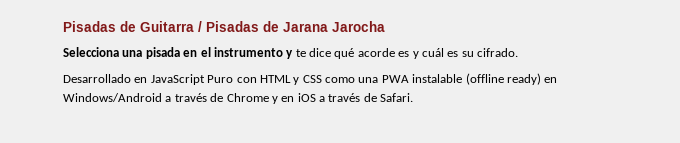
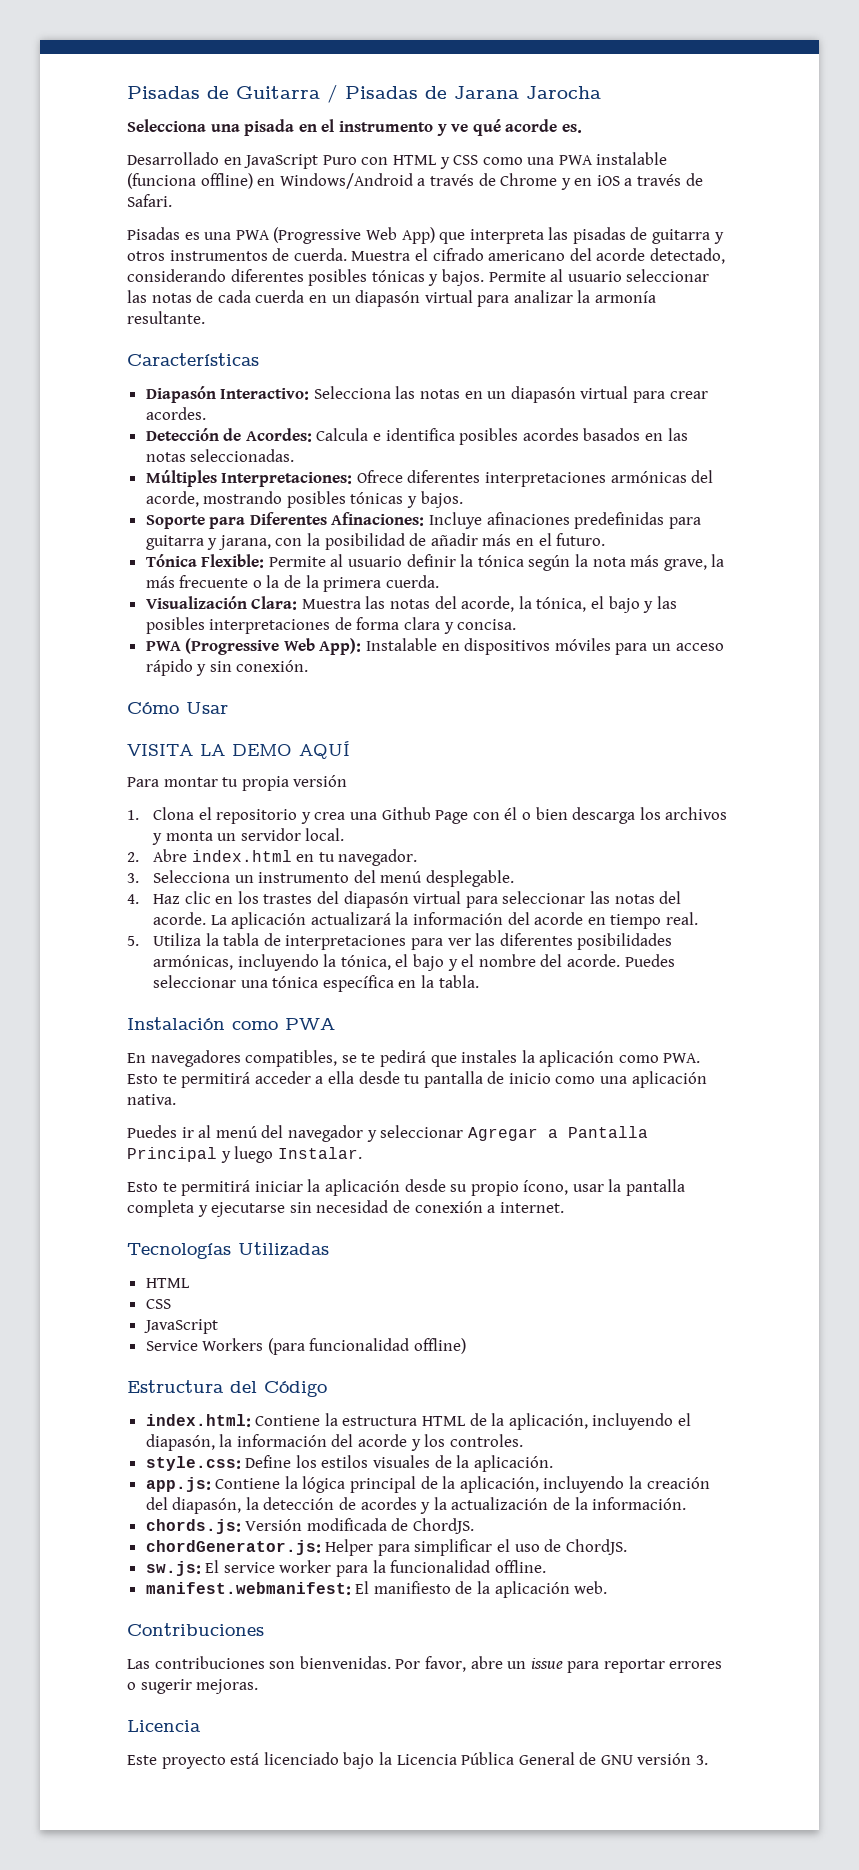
- Selecciona una pisada en el instrumento y te dice qué acorde es y cuál es su cifrado.
+ Selecciona una pisada en el instrumento y ve qué acorde es.
- Desarrollado en JavaScript Puro con HTML y CSS como una PWA instalable (offline ready) en Windows/Android a través de Chrome y en iOS a través de Safari.
+ Desarrollado en JavaScript Puro con HTML y CSS como una PWA instalable (funciona offline) en Windows/Android a través de Chrome y en iOS a través de Safari.
+ Pisadas es una PWA (Progressive Web App) que interpreta las pisadas de guitarra y otros instrumentos de cuerda. Muestra el cifrado americano del acorde detectado, considerando diferentes posibles tónicas y bajos. Permite al usuario seleccionar las notas de cada cuerda en un diapasón virtual para analizar la armonía resultante.
+ Características
+ Diapasón Interactivo: Selecciona las notas en un diapasón virtual para crear acordes.
+ Detección de Acordes: Calcula e identifica posibles acordes basados en las notas seleccionadas.
+ Múltiples Interpretaciones: Ofrece diferentes interpretaciones armónicas del acorde, mostrando posibles tónicas y bajos.
+ Soporte para Diferentes Afinaciones: Incluye afinaciones predefinidas para guitarra y jarana, con la posibilidad de añadir más en el futuro.
+ Tónica Flexible: Permite al usuario definir la tónica según la nota más grave, la más frecuente o la de la primera cuerda.
+ Visualización Clara: Muestra las notas del acorde, la tónica, el bajo y las posibles interpretaciones de forma clara y concisa.
+ PWA (Progressive Web App): Instalable en dispositivos móviles para un acceso rápido y sin conexión.
+ Cómo Usar
+ VISITA LA DEMO AQUÍ
+ Para montar tu propia versión
+ 1. Clona el repositorio y crea una Github Page con él o bien descarga los archivos y monta un servidor local.
+ 2. Abre index.html en tu navegador.
+ 3. Selecciona un instrumento del menú desplegable.
+ 4. Haz clic en los trastes del diapasón virtual para seleccionar las notas del acorde. La aplicación actualizará la información del acorde en tiempo real.
+ 5. Utiliza la tabla de interpretaciones para ver las diferentes posibilidades armónicas, incluyendo la tónica, el bajo y el nombre del acorde. Puedes seleccionar una tónica específica en la tabla.
+ Instalación como PWA
+ En navegadores compatibles, se te pedirá que instales la aplicación como PWA. Esto te permitirá acceder a ella desde tu pantalla de inicio como una aplicación nativa.
+ Puedes ir al menú del navegador y seleccionar Agregar a Pantalla Principal y luego Instalar.
+ Esto te permitirá iniciar la aplicación desde su propio ícono, usar la pantalla completa y ejecutarse sin necesidad de conexión a internet.
+ Tecnologías Utilizadas
+ HTML
+ CSS
+ JavaScript
+ Service Workers (para funcionalidad offline)
+ Estructura del Código
+ index.html: Contiene la estructura HTML de la aplicación, incluyendo el diapasón, la información del acorde y los controles.
+ style.css: Define los estilos visuales de la aplicación.
+ app.js: Contiene la lógica principal de la aplicación, incluyendo la creación del diapasón, la detección de acordes y la actualización de la información.
+ chords.js: Versión modificada de ChordJS.
+ chordGenerator.js: Helper para simplificar el uso de ChordJS.
+ sw.js: El service worker para la funcionalidad offline.
+ manifest.webmanifest: El manifiesto de la aplicación web.
+ Contribuciones
+ Las contribuciones son bienvenidas. Por favor, abre un issue para reportar errores o sugerir mejoras.
+ Licencia
+ Este proyecto está licenciado bajo la Licencia Pública General de GNU versión 3.

